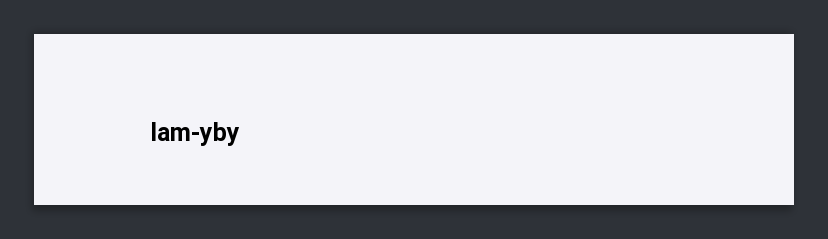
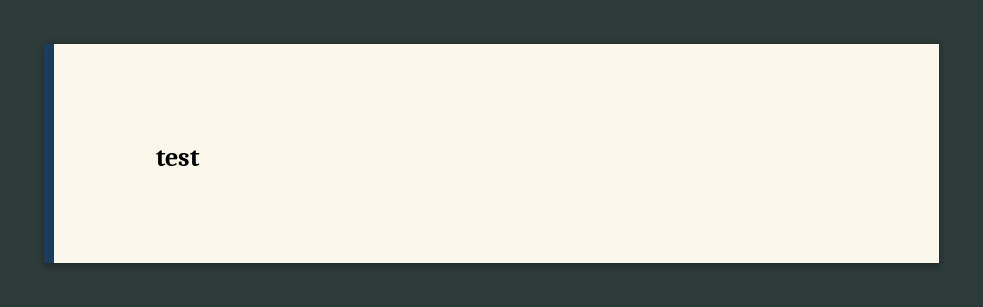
- lam-yby
+ test

